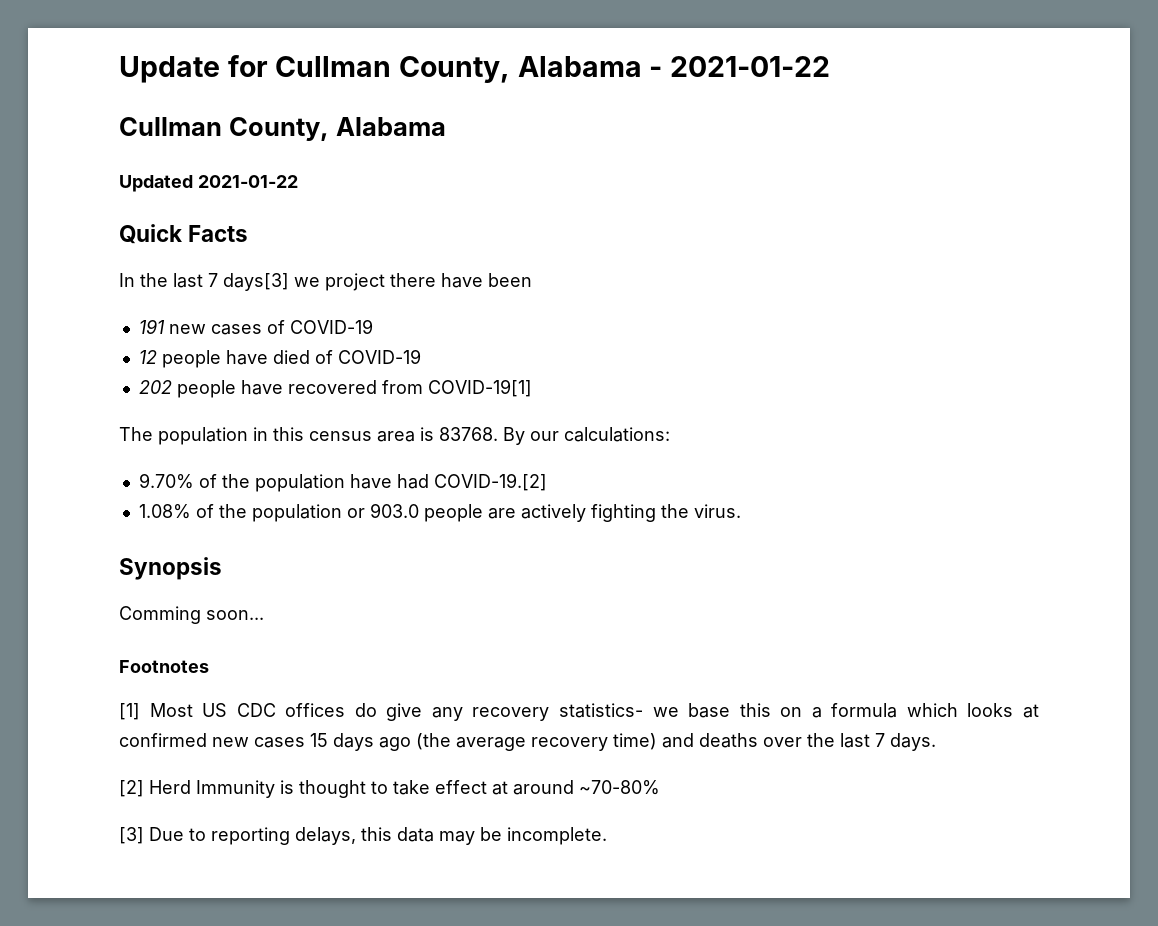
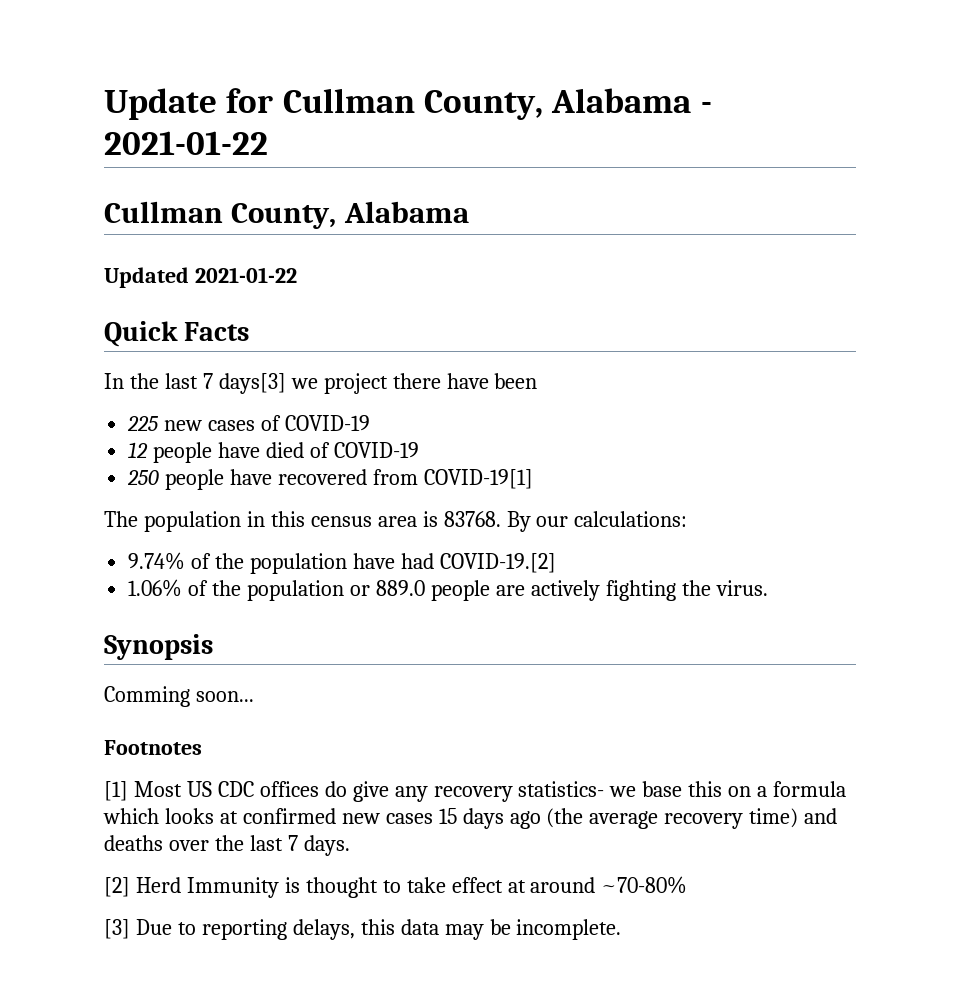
- 191 new cases of COVID-19
+ 225 new cases of COVID-19
- 202 people have recovered from COVID-19[1]
+ 250 people have recovered from COVID-19[1]
- 9.70% of the population have had COVID-19.[2]
+ 9.74% of the population have had COVID-19.[2]
- 1.08% of the population or 903.0 people are actively fighting the virus.
+ 1.06% of the population or 889.0 people are actively fighting the virus.

